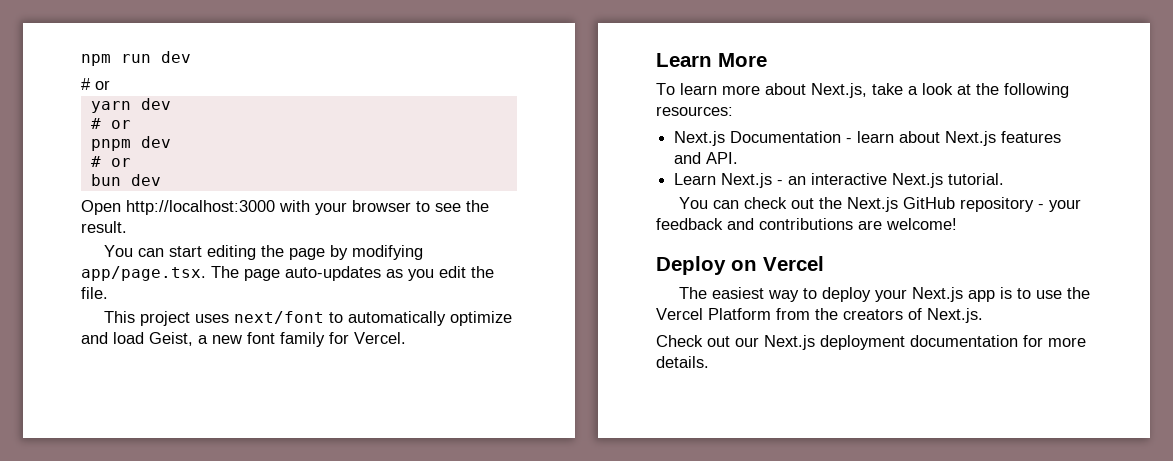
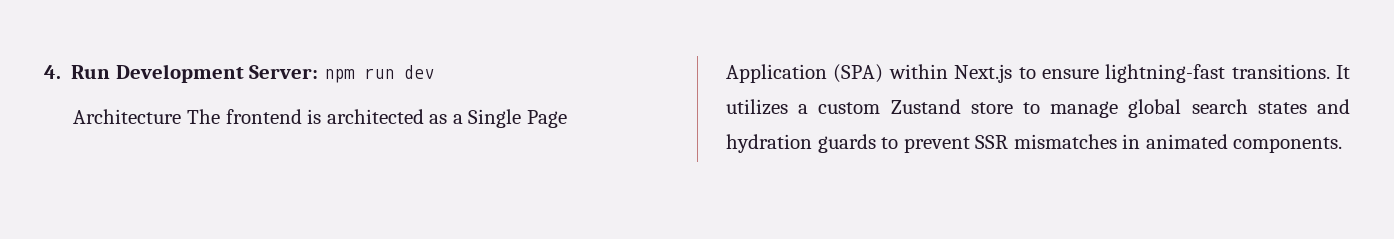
- npm run dev
- # or
- yarn dev
- # or
- pnpm dev
- # or
- bun dev
- Open http://localhost:3000 with your browser to see the result.
- You can start editing the page by modifying app/page.tsx. The page auto-updates as you edit the file.
- This project uses next/font to automatically optimize and load Geist, a new font family for Vercel.
- Learn More
- To learn more about Next.js, take a look at the following resources:
- Next.js Documentation - learn about Next.js features and API.
- Learn Next.js - an interactive Next.js tutorial.
- You can check out the Next.js GitHub repository - your feedback and contributions are welcome!
- Deploy on Vercel
- The easiest way to deploy your Next.js app is to use the Vercel Platform from the creators of Next.js.
- Check out our Next.js deployment documentation for more details.
+ 4. Run Development Server: npm run dev
+ Architecture The frontend is architected as a Single Page Application (SPA) within Next.js to ensure lightning-fast transitions. It utilizes a custom Zustand store to manage global search states and hydration guards to prevent SSR mismatches in animated components.

